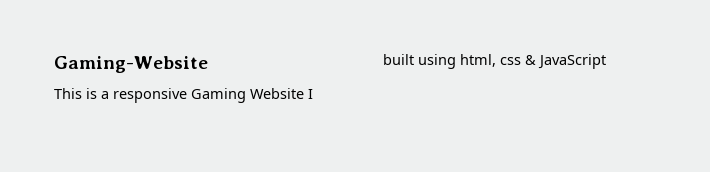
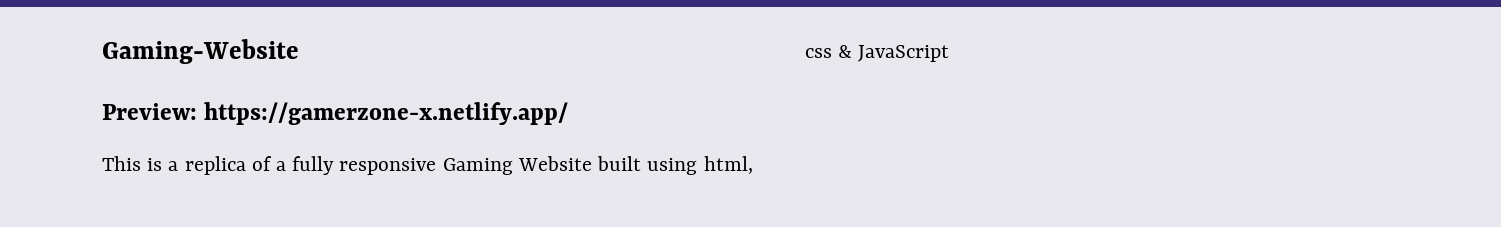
+ Preview: https://gamerzone-x.netlify.app/
- This is a responsive Gaming Website I built using html, css & JavaScript
+ This is a replica of a fully responsive Gaming Website built using html, css & JavaScript

